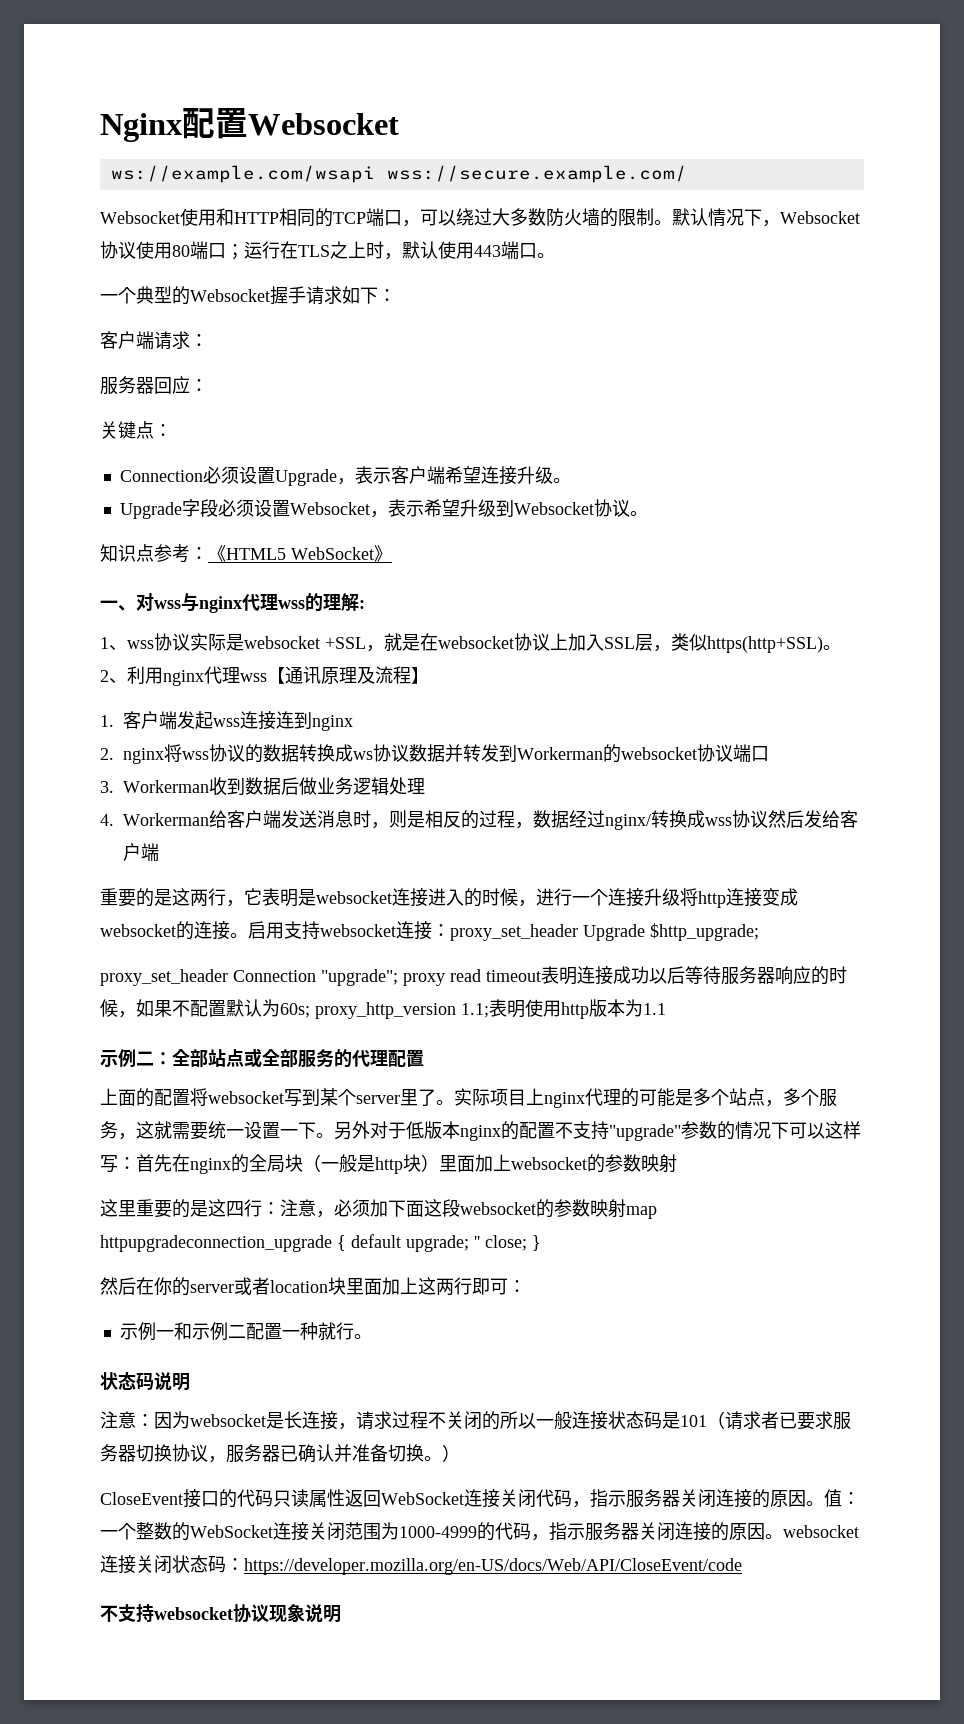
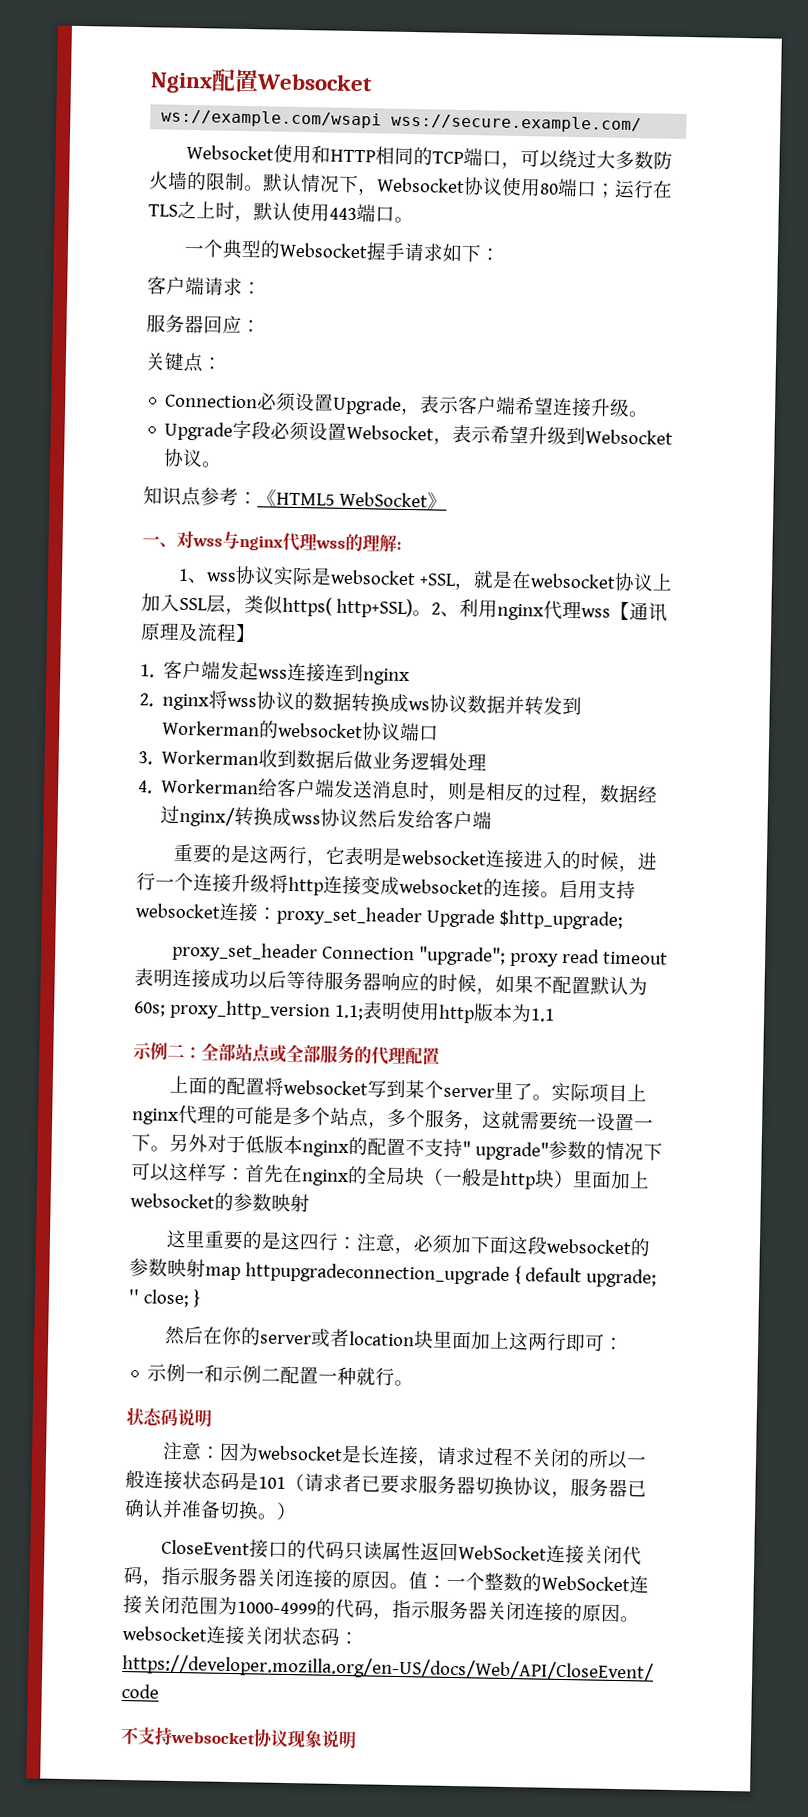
- 1、wss协议实际是websocket +SSL，就是在websocket协议上加入SSL层，类似https(http+SSL)。
+ 1、wss协议实际是websocket +SSL，就是在websocket协议上加入SSL层，类似https( http+SSL)。
- 另外对于低版本nginx的配置不支持"upgrade"参数的情况下可以这样写：首先在nginx的全局块（一般是http块）里面加上websocket的参数映射
+ 另外对于低版本nginx的配置不支持" upgrade"参数的情况下可以这样写：首先在nginx的全局块（一般是http块）里面加上websocket的参数映射

